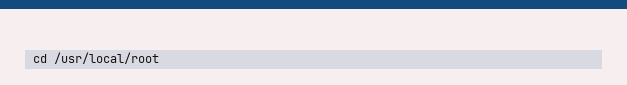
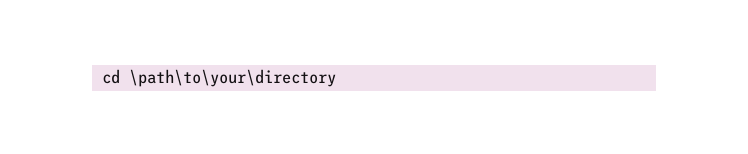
- cd /usr/local/root
+ cd \path\to\your\directory

